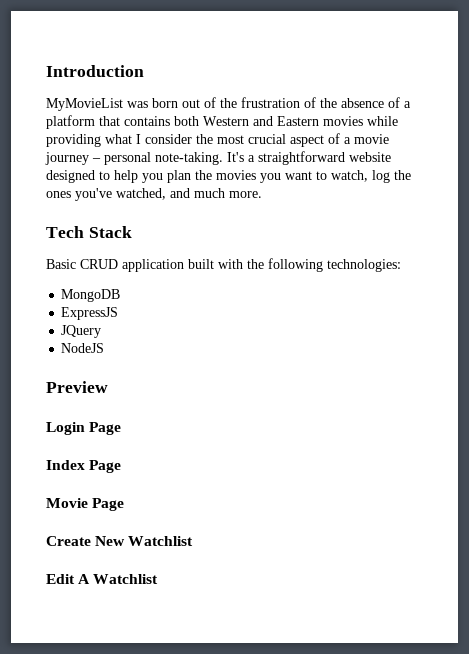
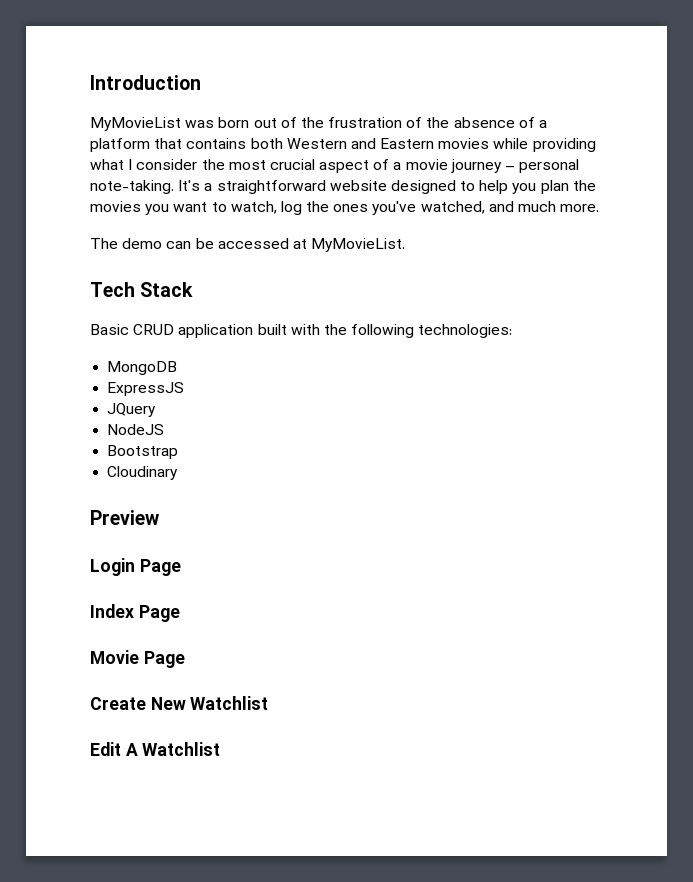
+ The demo can be accessed at MyMovieList.
+ Bootstrap
+ Cloudinary

